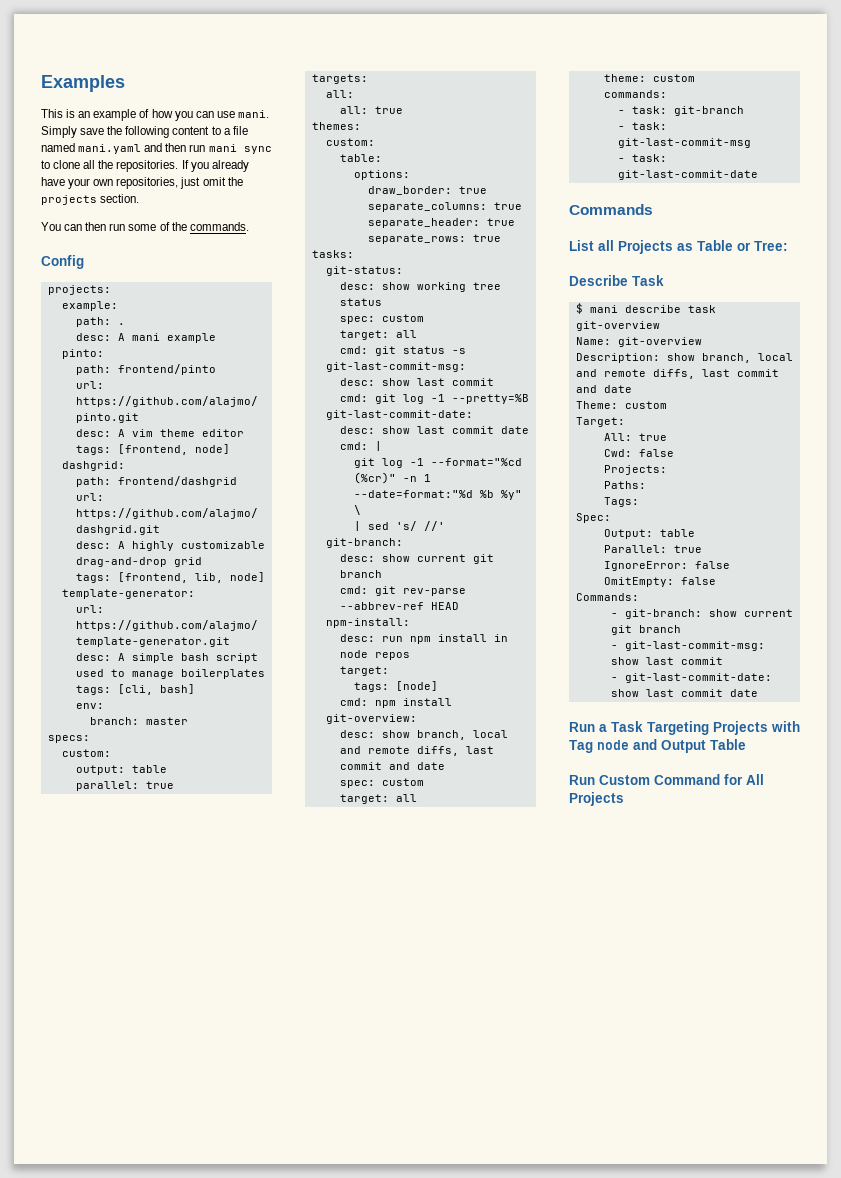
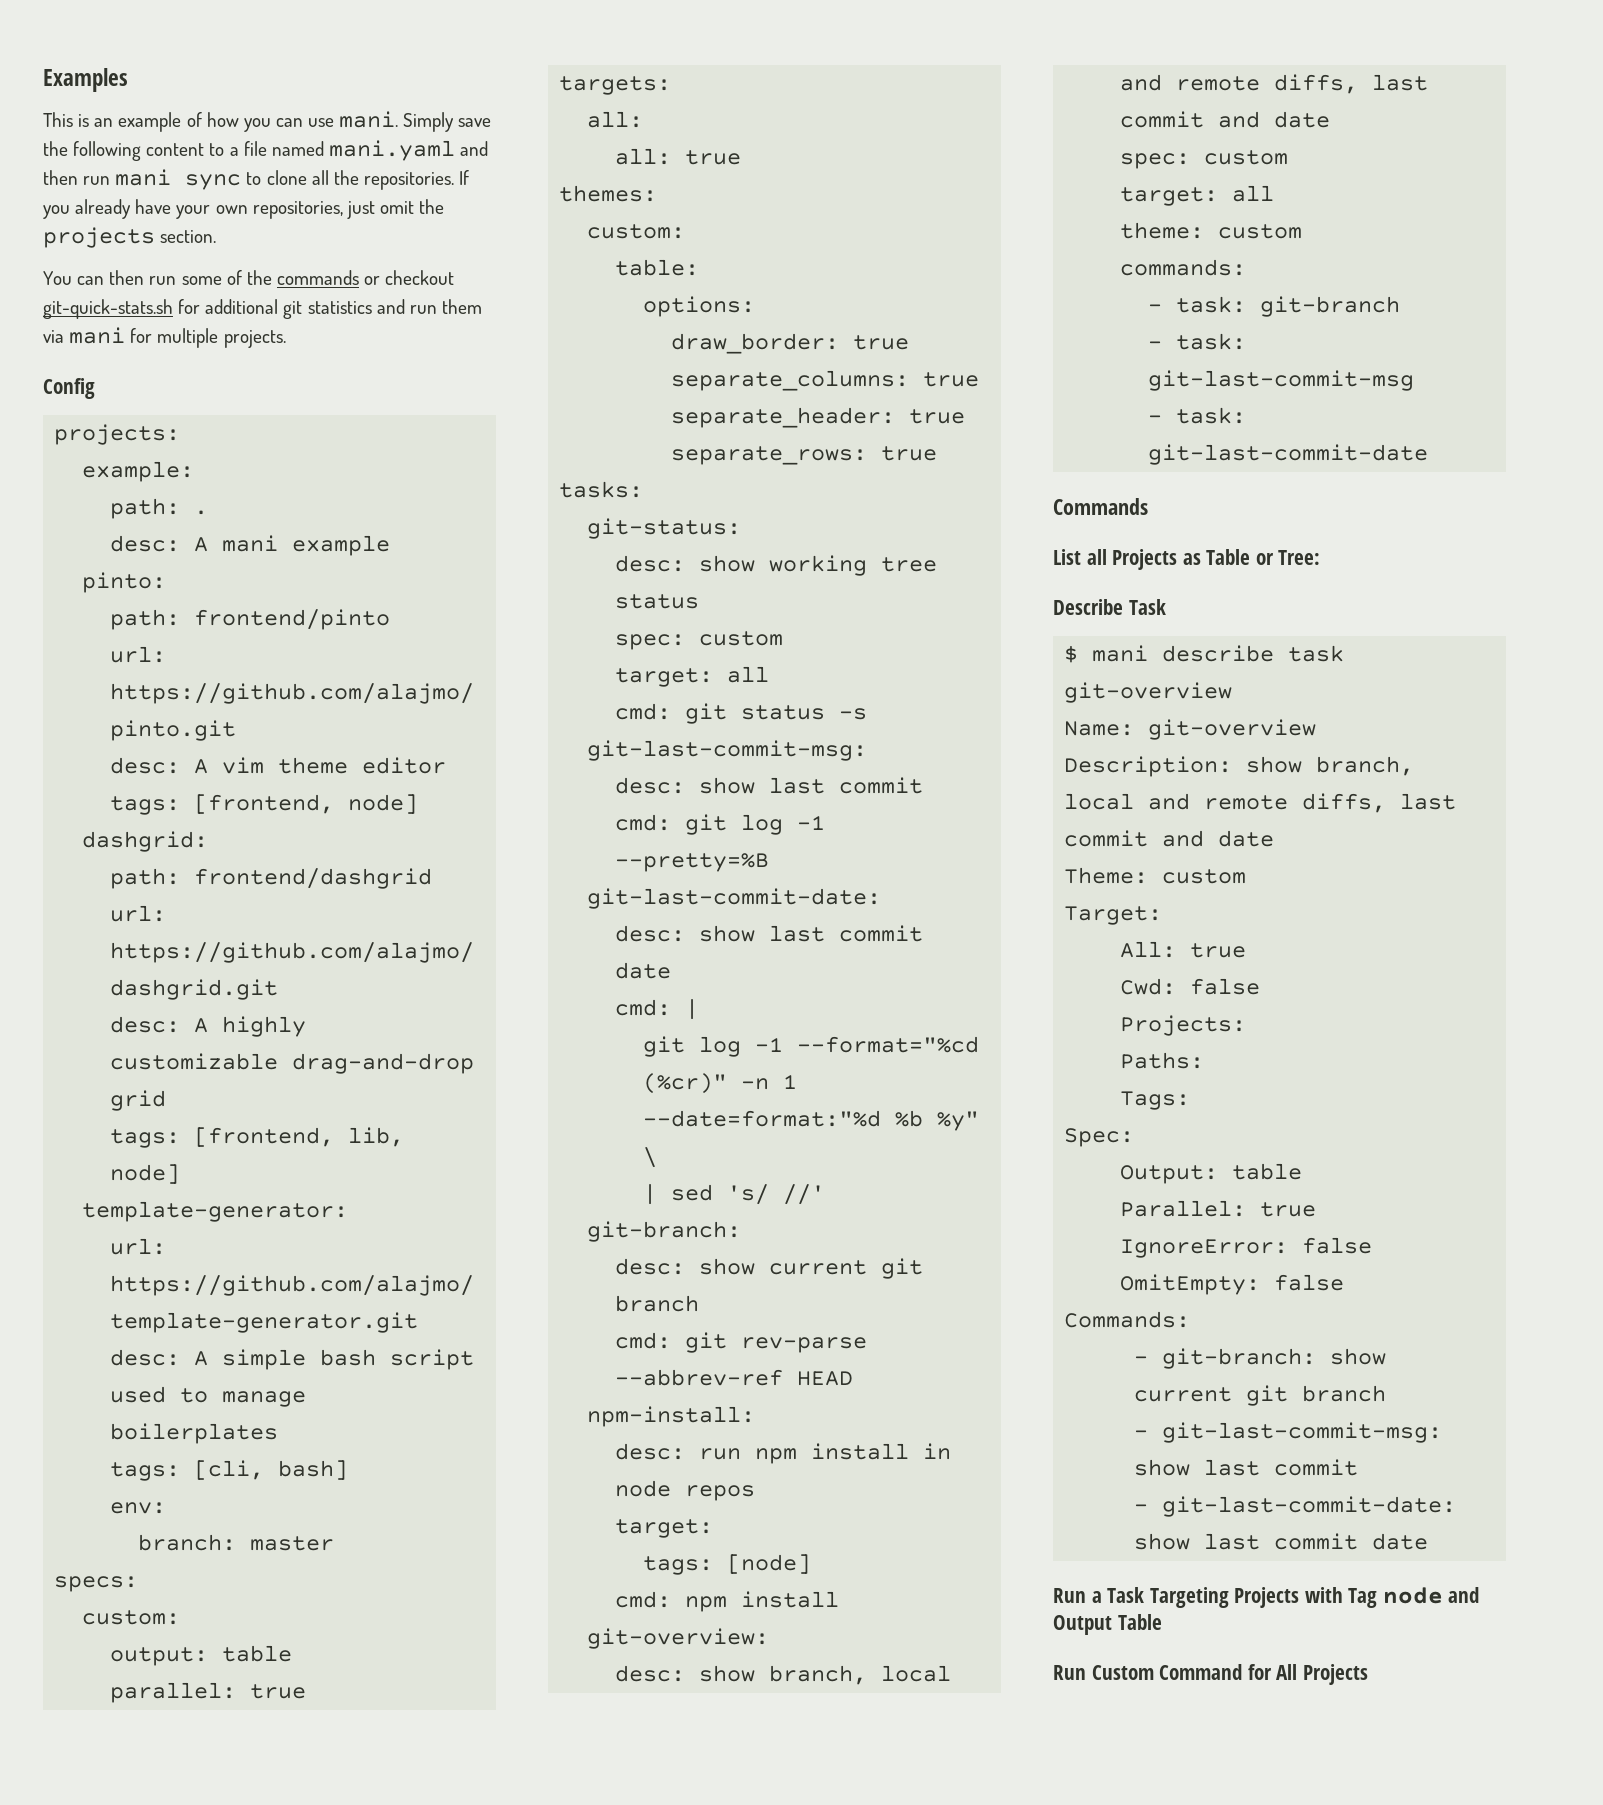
- You can then run some of the commands.
+ You can then run some of the commands or checkout git-quick-stats.sh for additional git statistics and run them via mani for multiple projects.

